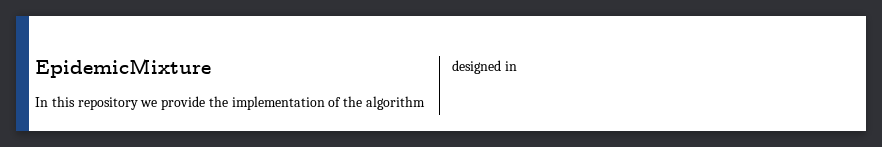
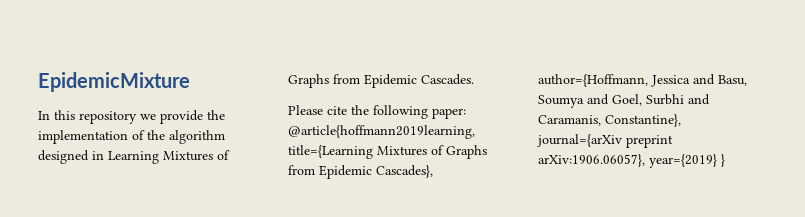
- In this repository we provide the implementation of the algorithm designed in
+ In this repository we provide the implementation of the algorithm designed in Learning Mixtures of Graphs from Epidemic Cascades.
+ Please cite the following paper: @article{hoffmann2019learning, title={Learning Mixtures of Graphs from Epidemic Cascades}, author={Hoffmann, Jessica and Basu, Soumya and Goel, Surbhi and Caramanis, Constantine}, journal={arXiv preprint arXiv:1906.06057}, year={2019} }

